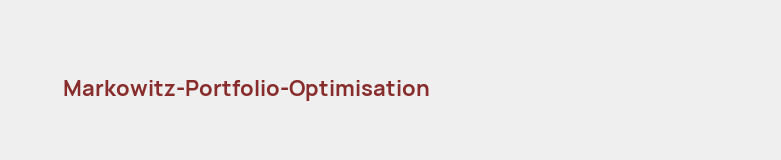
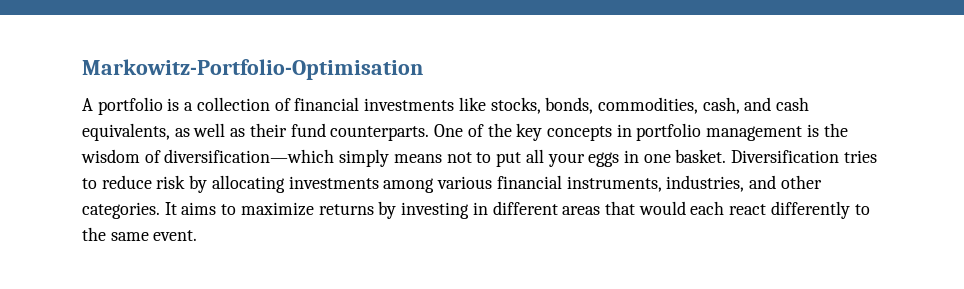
+ A portfolio is a collection of financial investments like stocks, bonds, commodities, cash, and cash equivalents, as well as their fund counterparts. One of the key concepts in portfolio management is the wisdom of diversification—which simply means not to put all your eggs in one basket. Diversification tries to reduce risk by allocating investments among various financial instruments, industries, and other categories. It aims to maximize returns by investing in different areas that would each react differently to the same event.

